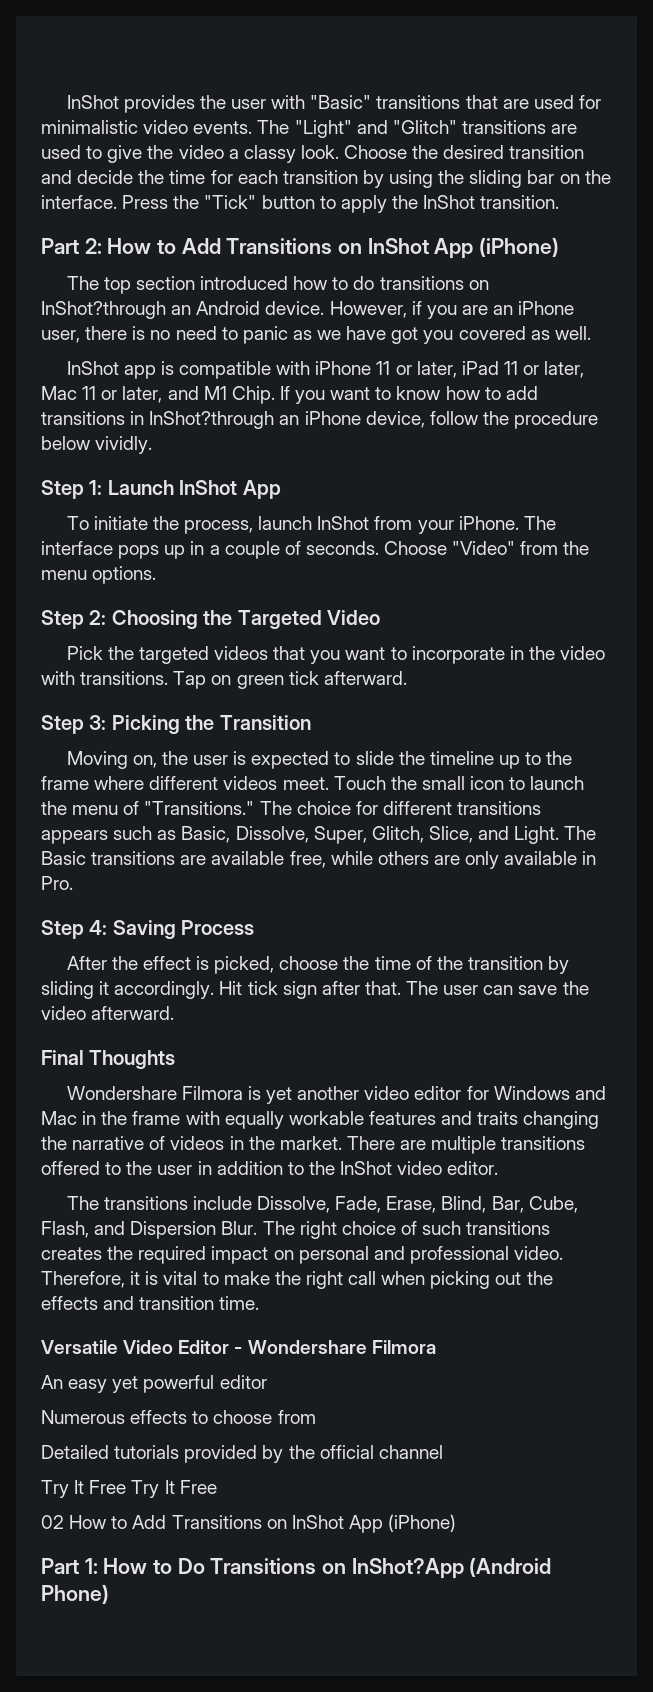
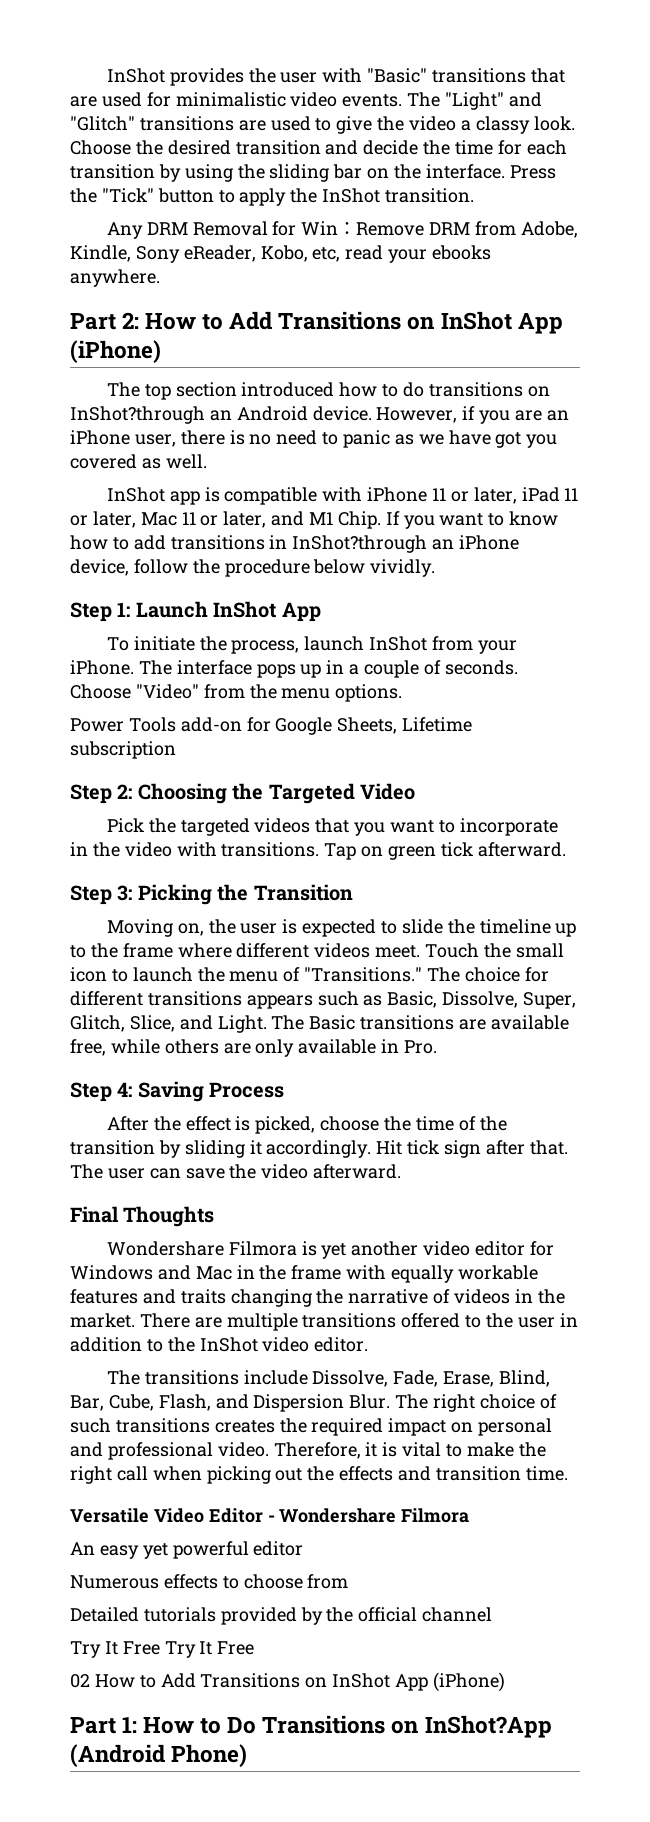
+ Any DRM Removal for Win：Remove DRM from Adobe, Kindle, Sony eReader, Kobo, etc, read your ebooks anywhere.
+ Power Tools add-on for Google Sheets, Lifetime subscription

